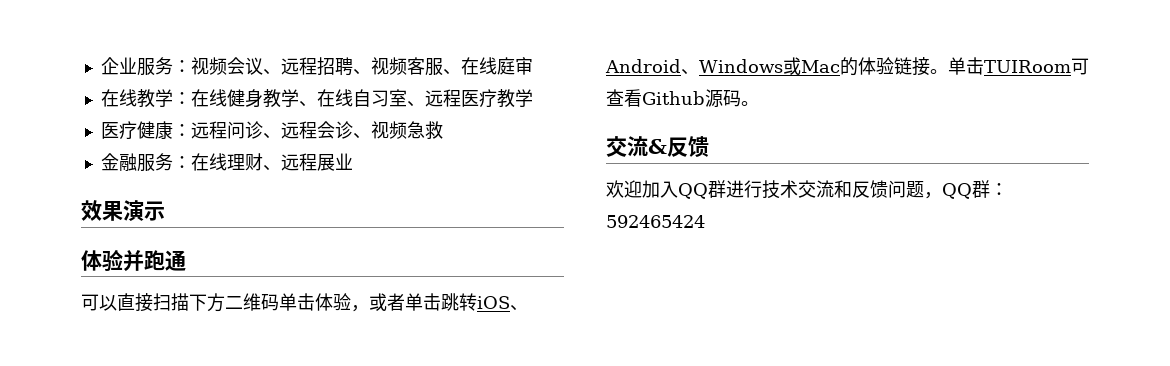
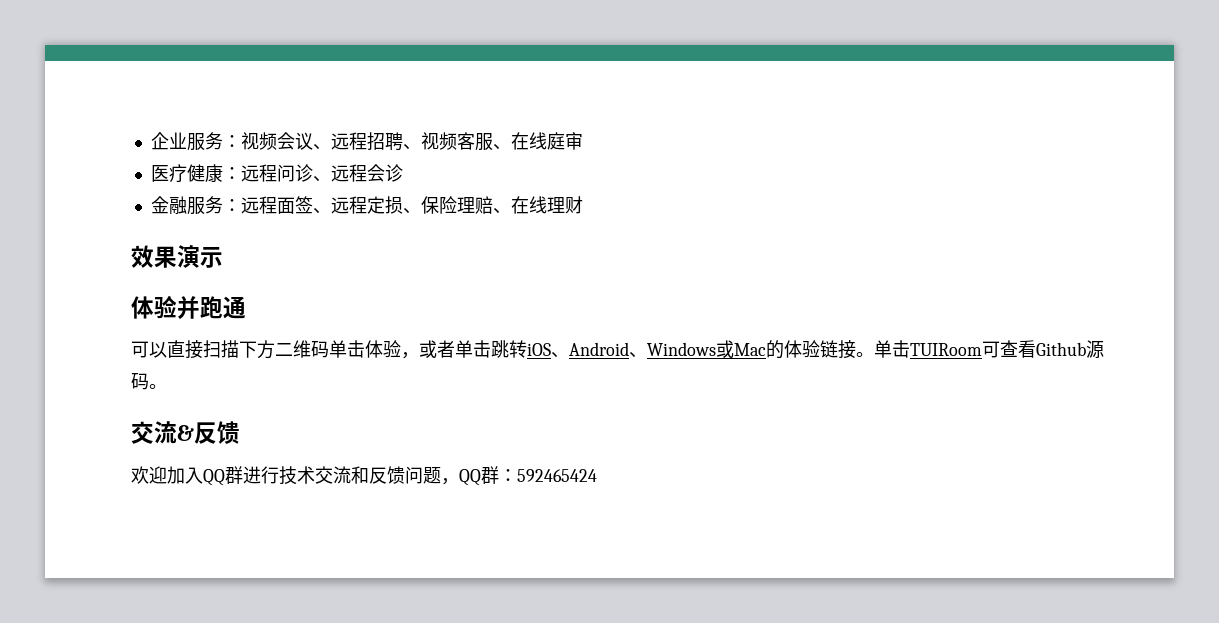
- 在线教学：在线健身教学、在线自习室、远程医疗教学
- 医疗健康：远程问诊、远程会诊、视频急救
+ 医疗健康：远程问诊、远程会诊
- 金融服务：在线理财、远程展业
+ 金融服务：远程面签、远程定损、保险理赔、在线理财

